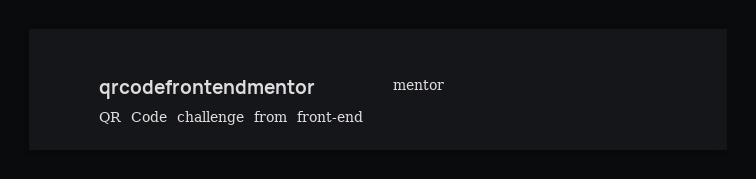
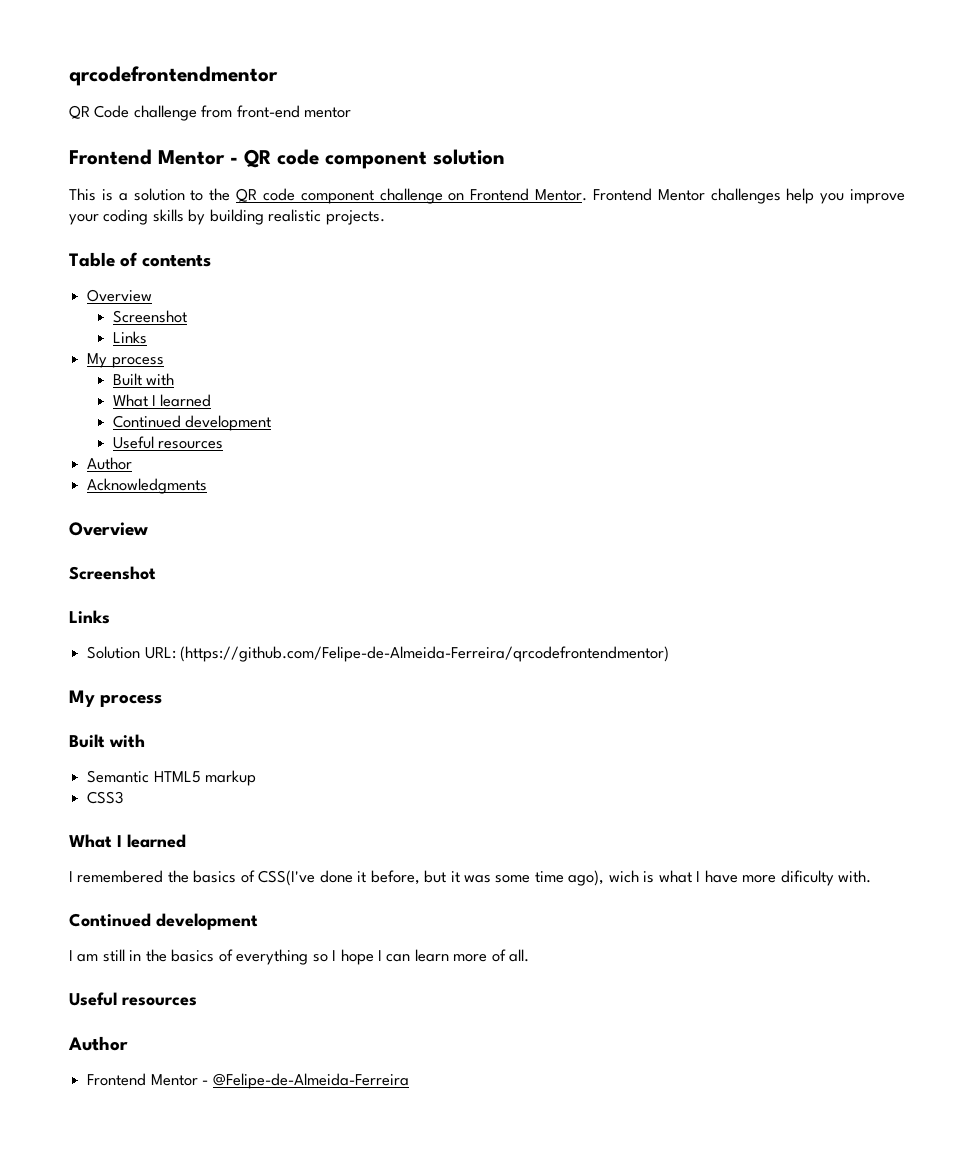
+ Frontend Mentor - QR code component solution
+ This is a solution to the QR code component challenge on Frontend Mentor. Frontend Mentor challenges help you improve your coding skills by building realistic projects.
+ Table of contents
+ Overview
+ Screenshot
+ Links
+ My process
+ Built with
+ What I learned
+ Continued development
+ Useful resources
+ Author
+ Acknowledgments
+ Overview
+ Screenshot
+ Links
+ Solution URL: (https://github.com/Felipe-de-Almeida-Ferreira/qrcodefrontendmentor)
+ My process
+ Built with
+ Semantic HTML5 markup
+ CSS3
+ What I learned
+ I remembered the basics of CSS(I've done it before, but it was some time ago), wich is what I have more dificulty with.
+ Continued development
+ I am still in the basics of everything so I hope I can learn more of all.
+ Useful resources
+ Author
+ Frontend Mentor - @Felipe-de-Almeida-Ferreira

